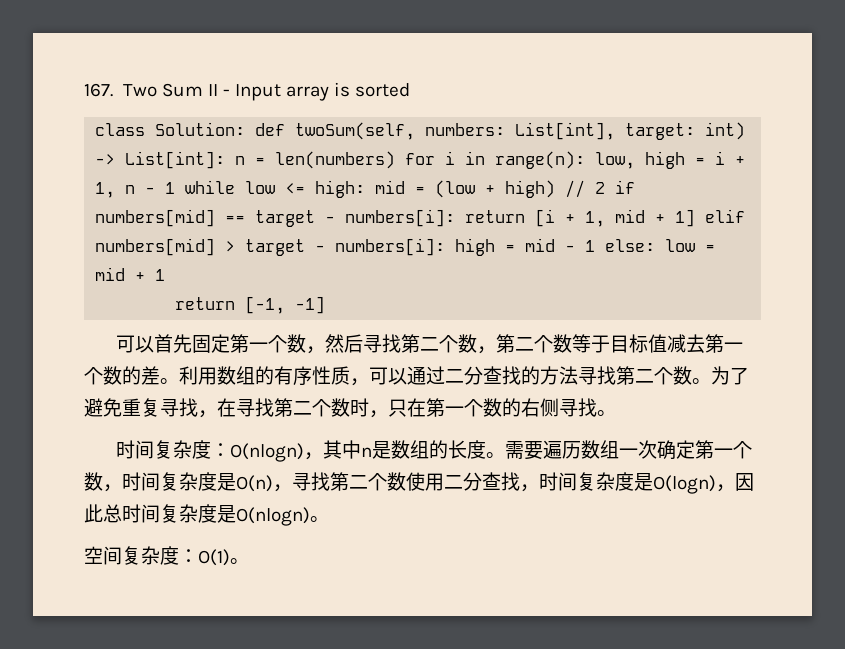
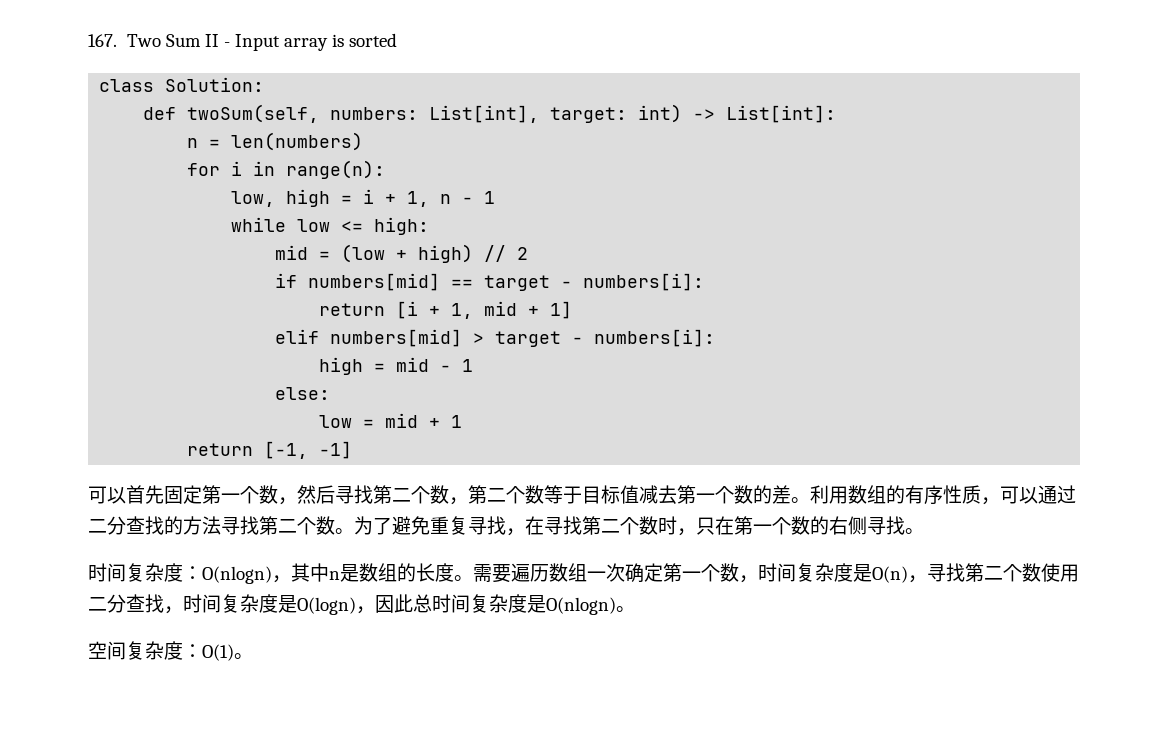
- class Solution: def twoSum(self, numbers:
+ class Solution:
+ def twoSum(self, numbers:
- int) -> List[int]: n = len(numbers) for i in range(n): low, high = i + 1, n - 1 while low <= high: mid = (low + high) // 2 if numbers[mid] == target - numbers[i]: return [i + 1, mid + 1] elif numbers[mid] > target - numbers[i]: high = mid - 1 else: low = mid + 1
+ int) -> List[int]:
+ n = len(numbers)
+ for i in range(n):
+ low, high = i + 1, n - 1
+ while low <= high:
+ mid = (low + high) // 2
+ if numbers[mid] == target - numbers[i]:
+ return [i + 1, mid + 1]
+ elif numbers[mid] > target - numbers[i]:
+ high = mid - 1
+ else:
+ low = mid + 1

